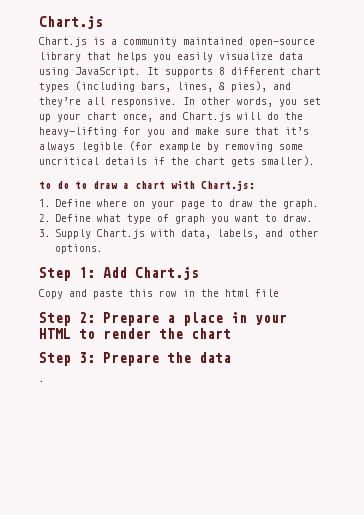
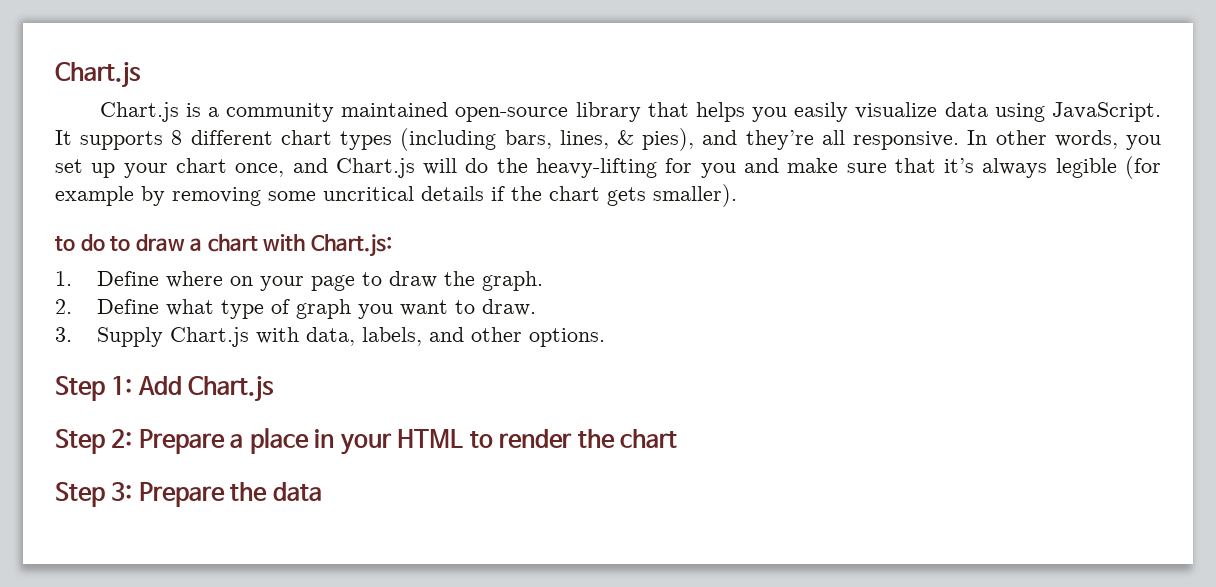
- Copy and paste this row in the html file
- .

